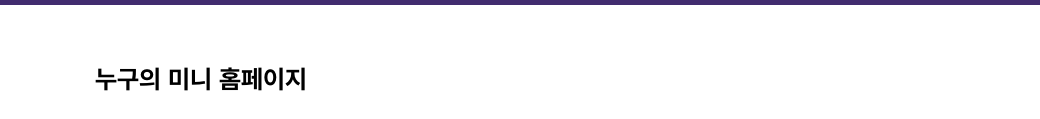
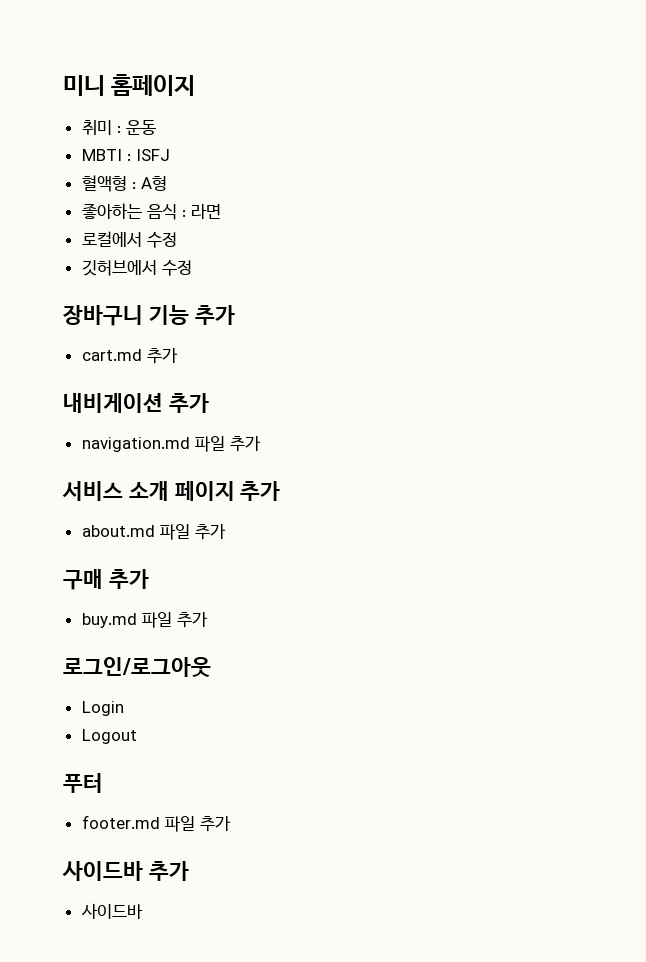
- 누구의 미니 홈페이지
+ 미니 홈페이지
+ 취미 : 운동
+ MBTI : ISFJ
+ 혈액형 : A형
+ 좋아하는 음식 : 라면
+ 로컬에서 수정
+ 깃허브에서 수정
+ 장바구니 기능 추가
+ cart.md 추가
+ 내비게이션 추가
+ navigation.md 파일 추가
+ 서비스 소개 페이지 추가
+ about.md 파일 추가
+ 구매 추가
+ buy.md 파일 추가
+ 로그인/로그아웃
+ Login
+ Logout
+ 푸터
+ footer.md 파일 추가
+ 사이드바 추가
+ 사이드바

